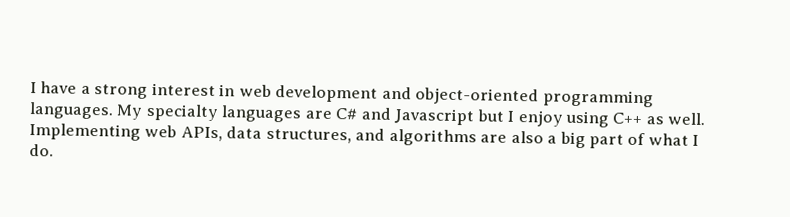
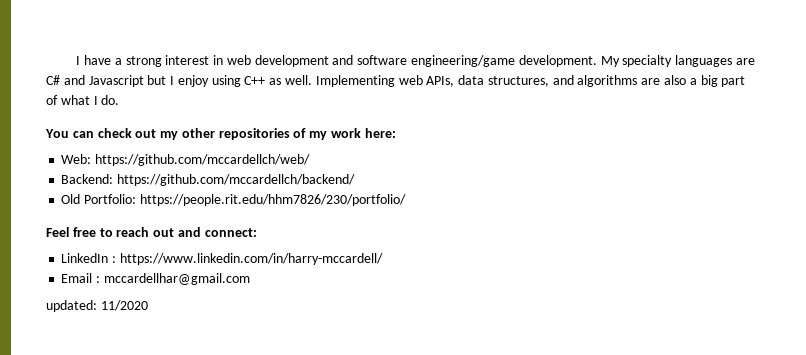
- I have a strong interest in web development and object-oriented programming languages.
+ I have a strong interest in web development and software engineering/game development.
+ You can check out my other repositories of my work here:
+ Web: https://github.com/mccardellch/web/
+ Backend: https://github.com/mccardellch/backend/
+ Old Portfolio: https://people.rit.edu/hhm7826/230/portfolio/
+ Feel free to reach out and connect:
+ LinkedIn : https://www.linkedin.com/in/harry-mccardell/
+ Email : mccardellhar@gmail.com
+ updated: 11/2020

